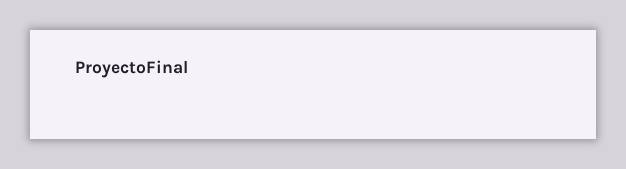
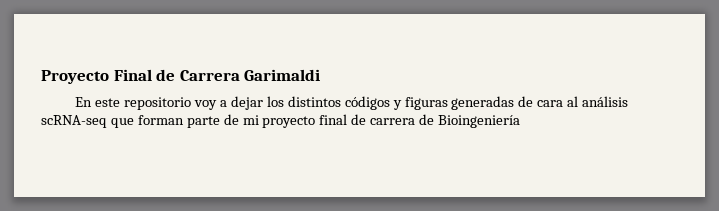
- ProyectoFinal
+ Proyecto Final de Carrera Garimaldi
+ En este repositorio voy a dejar los distintos códigos y figuras generadas de cara al análisis scRNA-seq que forman parte de mi proyecto final de carrera de Bioingeniería

